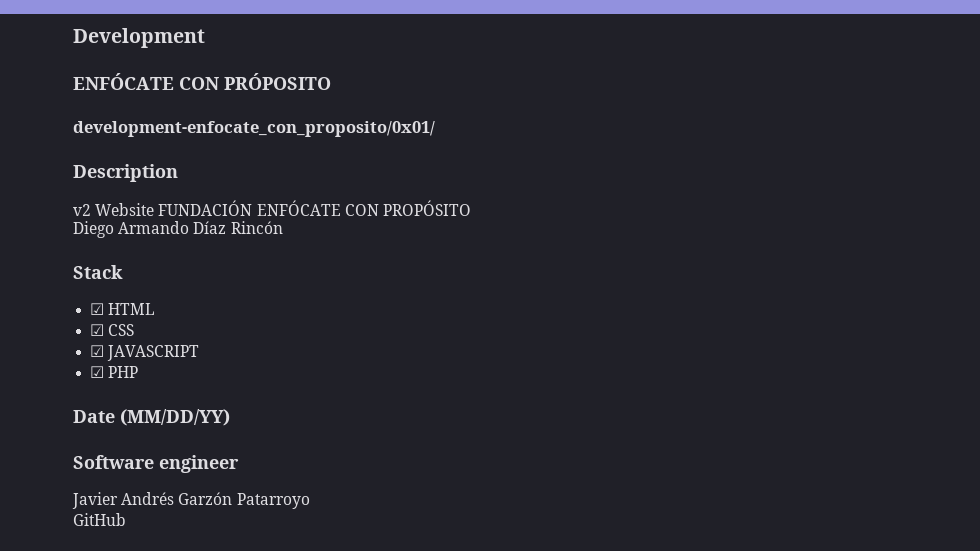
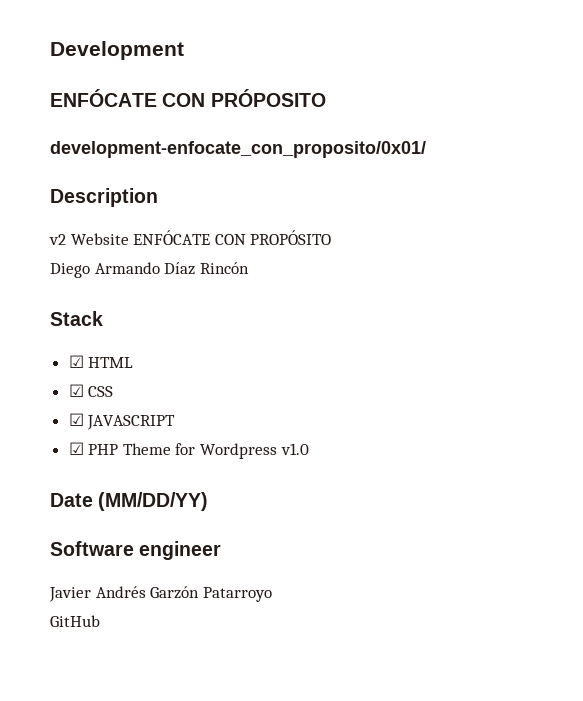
- v2 Website FUNDACIÓN ENFÓCATE CON PROPÓSITO
+ v2 Website ENFÓCATE CON PROPÓSITO
- ☑ PHP
+ ☑ PHP Theme for Wordpress v1.0

